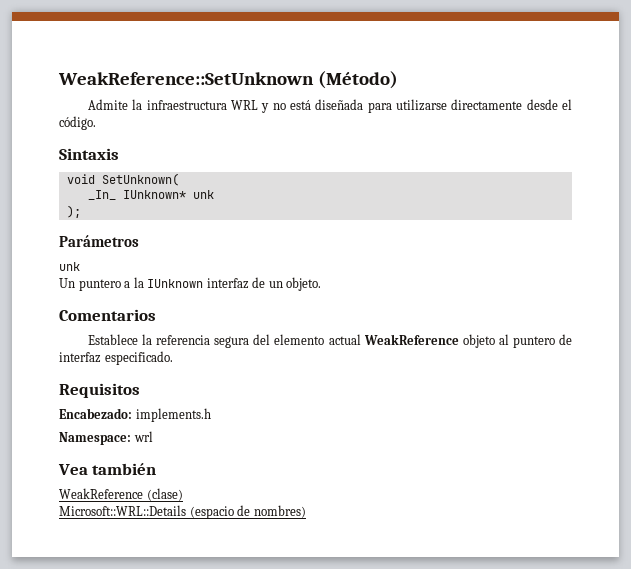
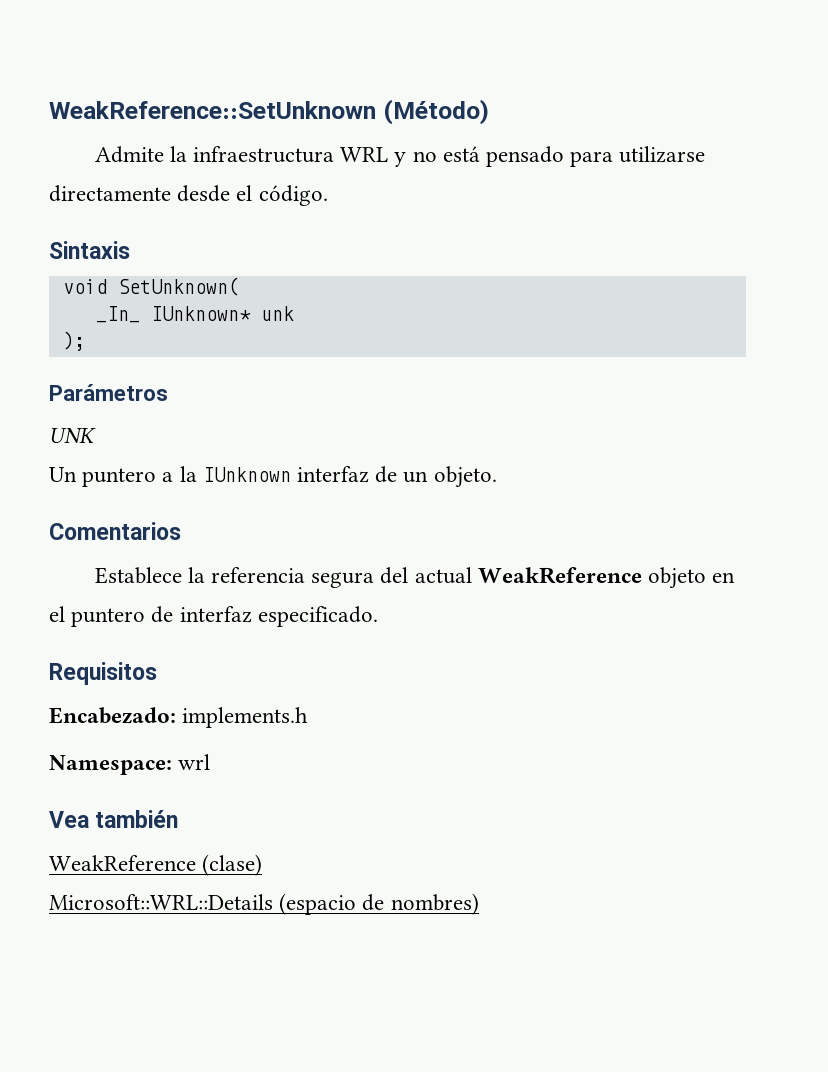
- Admite la infraestructura WRL y no está diseñada para utilizarse directamente desde el código.
+ Admite la infraestructura WRL y no está pensado para utilizarse directamente desde el código.
  Parámetros
- unk
+ UNK
- Establece la referencia segura del elemento actual WeakReference objeto al puntero de interfaz especificado.
+ Establece la referencia segura del actual WeakReference objeto en el puntero de interfaz especificado.

